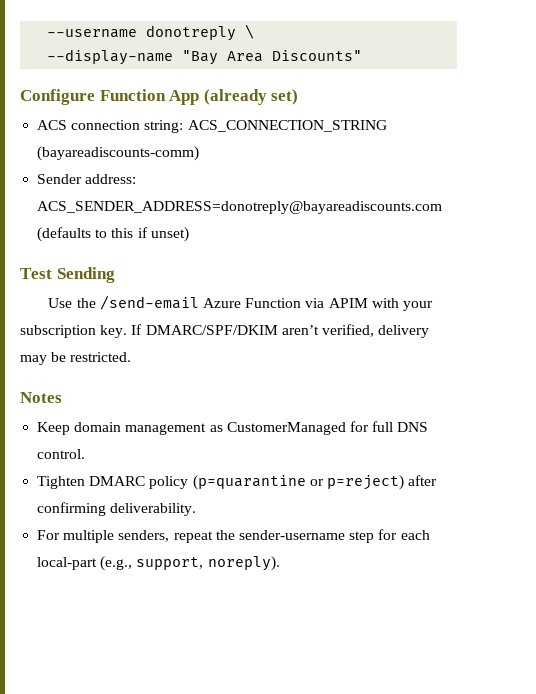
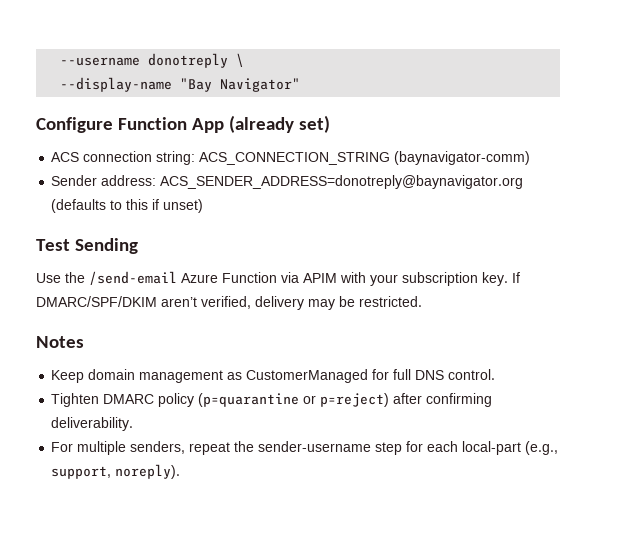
- --display-name "Bay Area Discounts"
+ --display-name "Bay Navigator"
- ACS connection string: ACS_CONNECTION_STRING (bayareadiscounts-comm)
+ ACS connection string: ACS_CONNECTION_STRING (baynavigator-comm)
- Sender address: ACS_SENDER_ADDRESS=donotreply@bayareadiscounts.com (defaults to this if unset)
+ Sender address: ACS_SENDER_ADDRESS=donotreply@baynavigator.org (defaults to this if unset)

